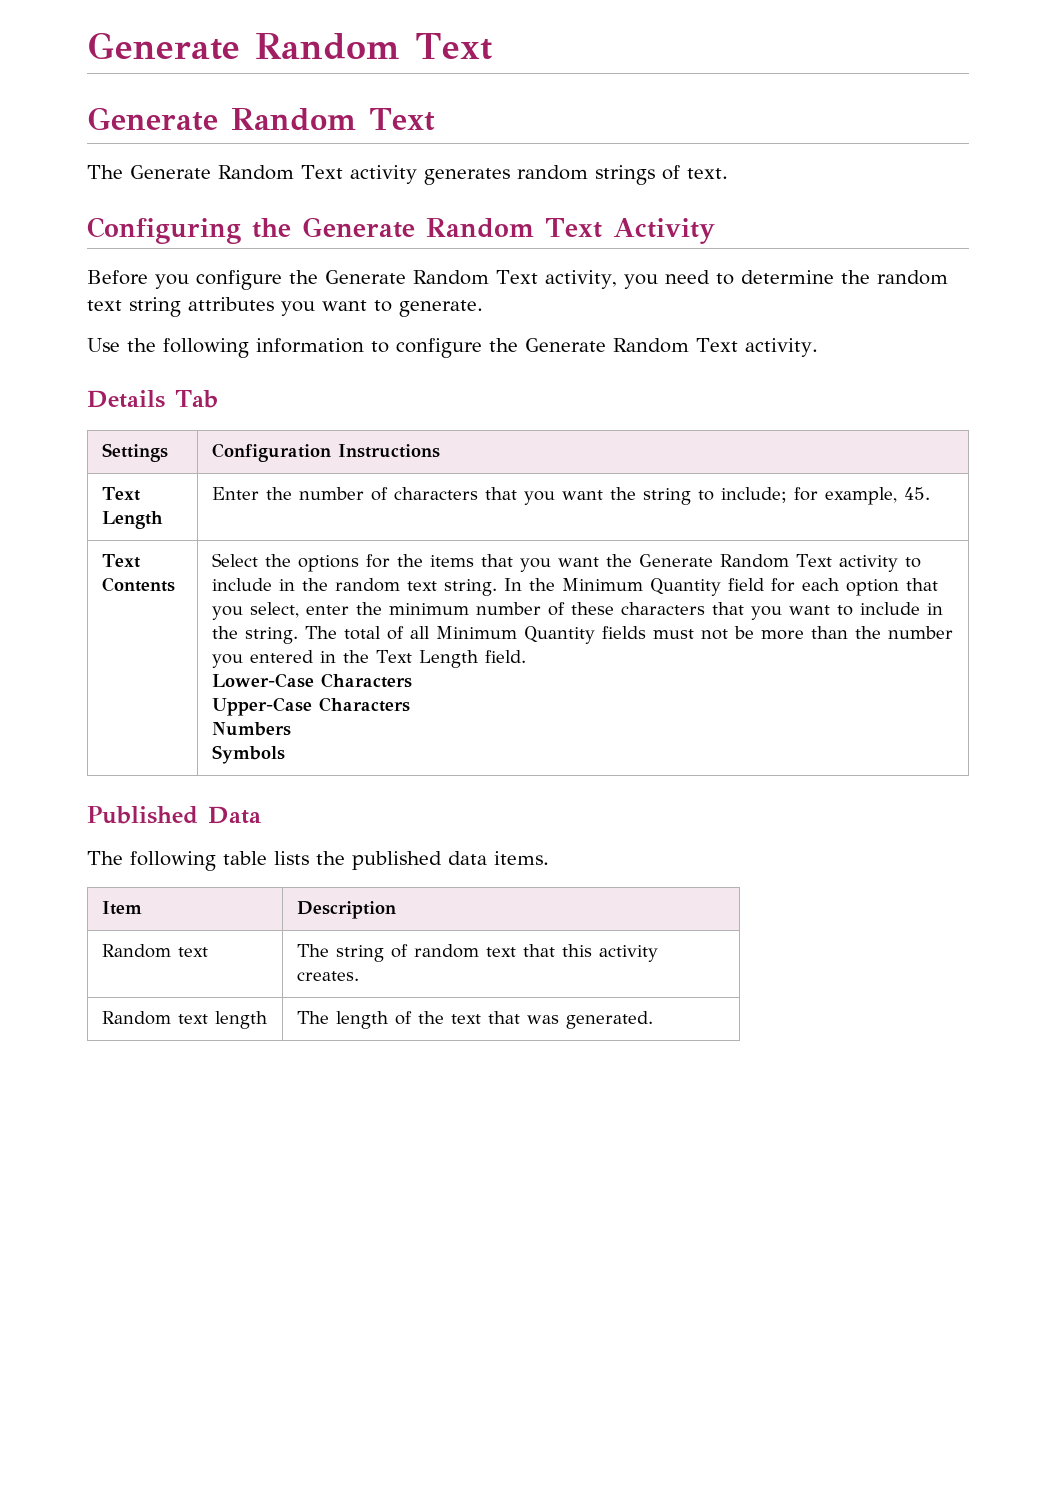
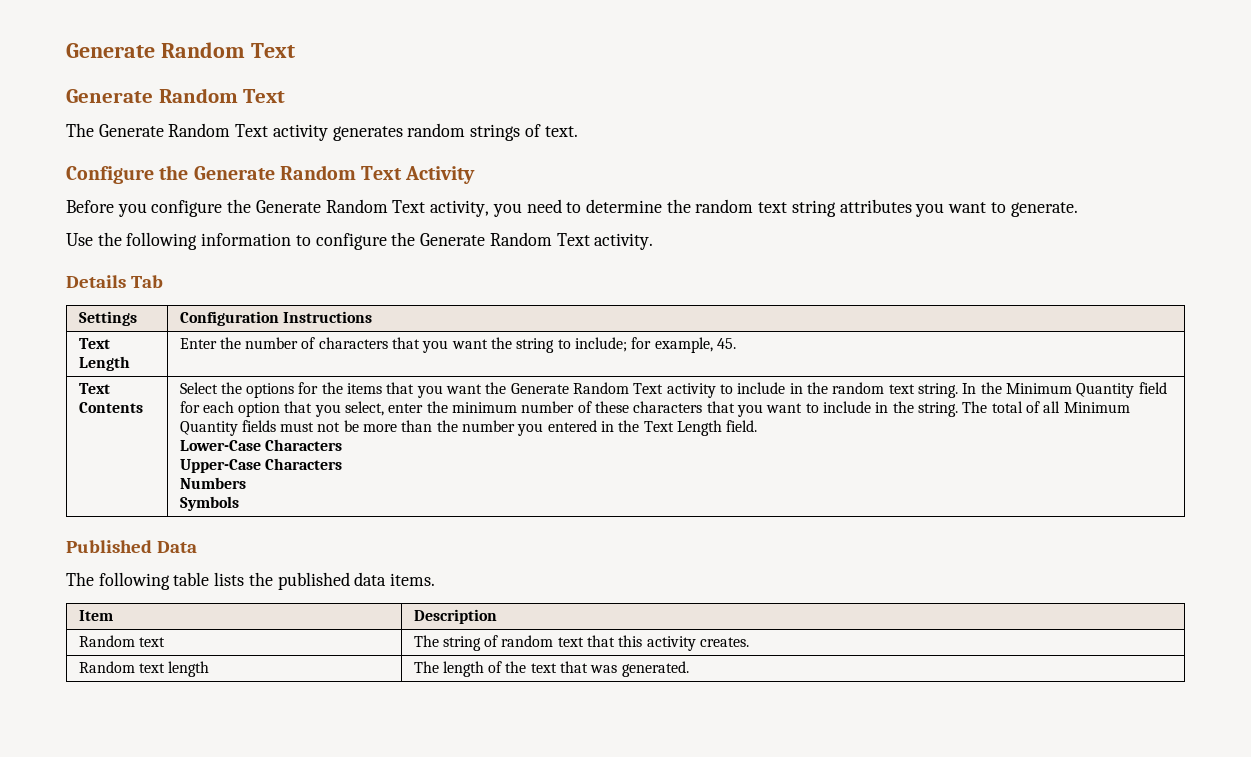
- Configuring the Generate Random Text Activity
+ Configure the Generate Random Text Activity

